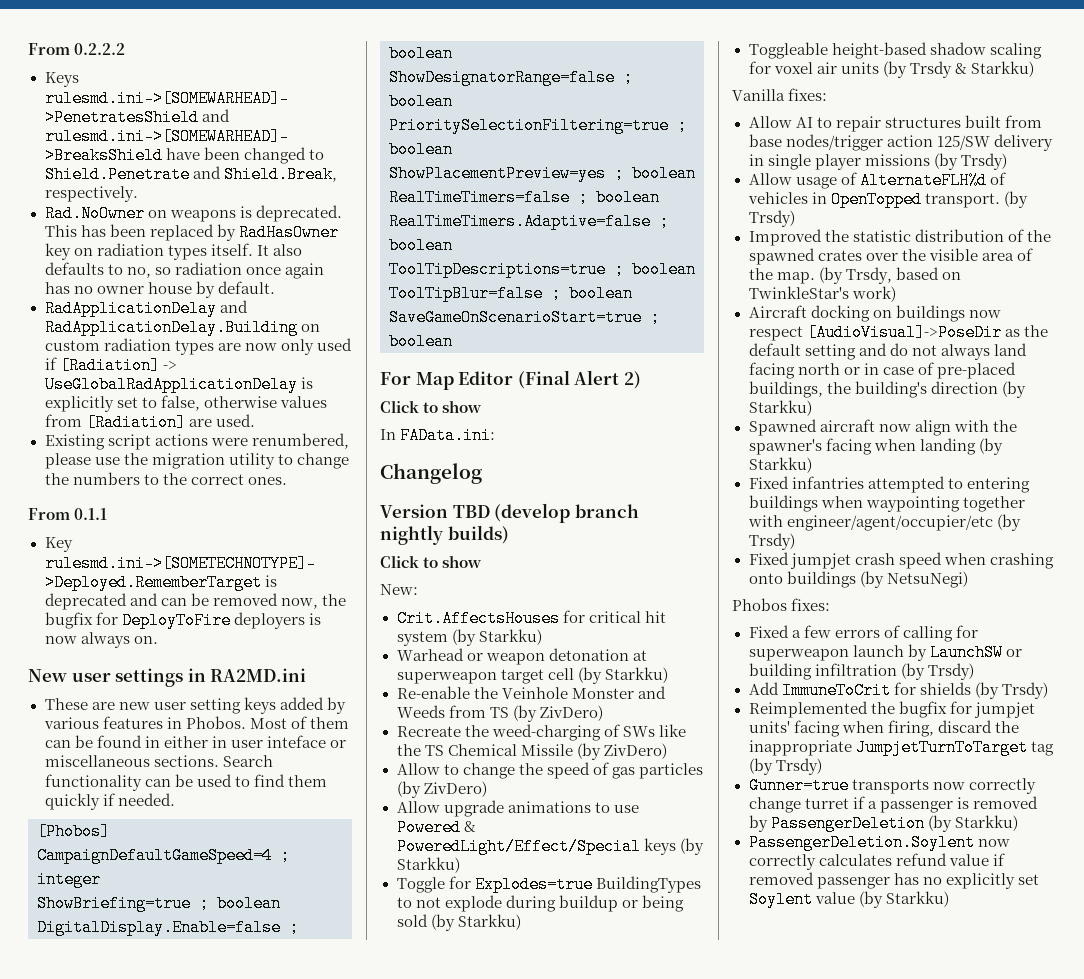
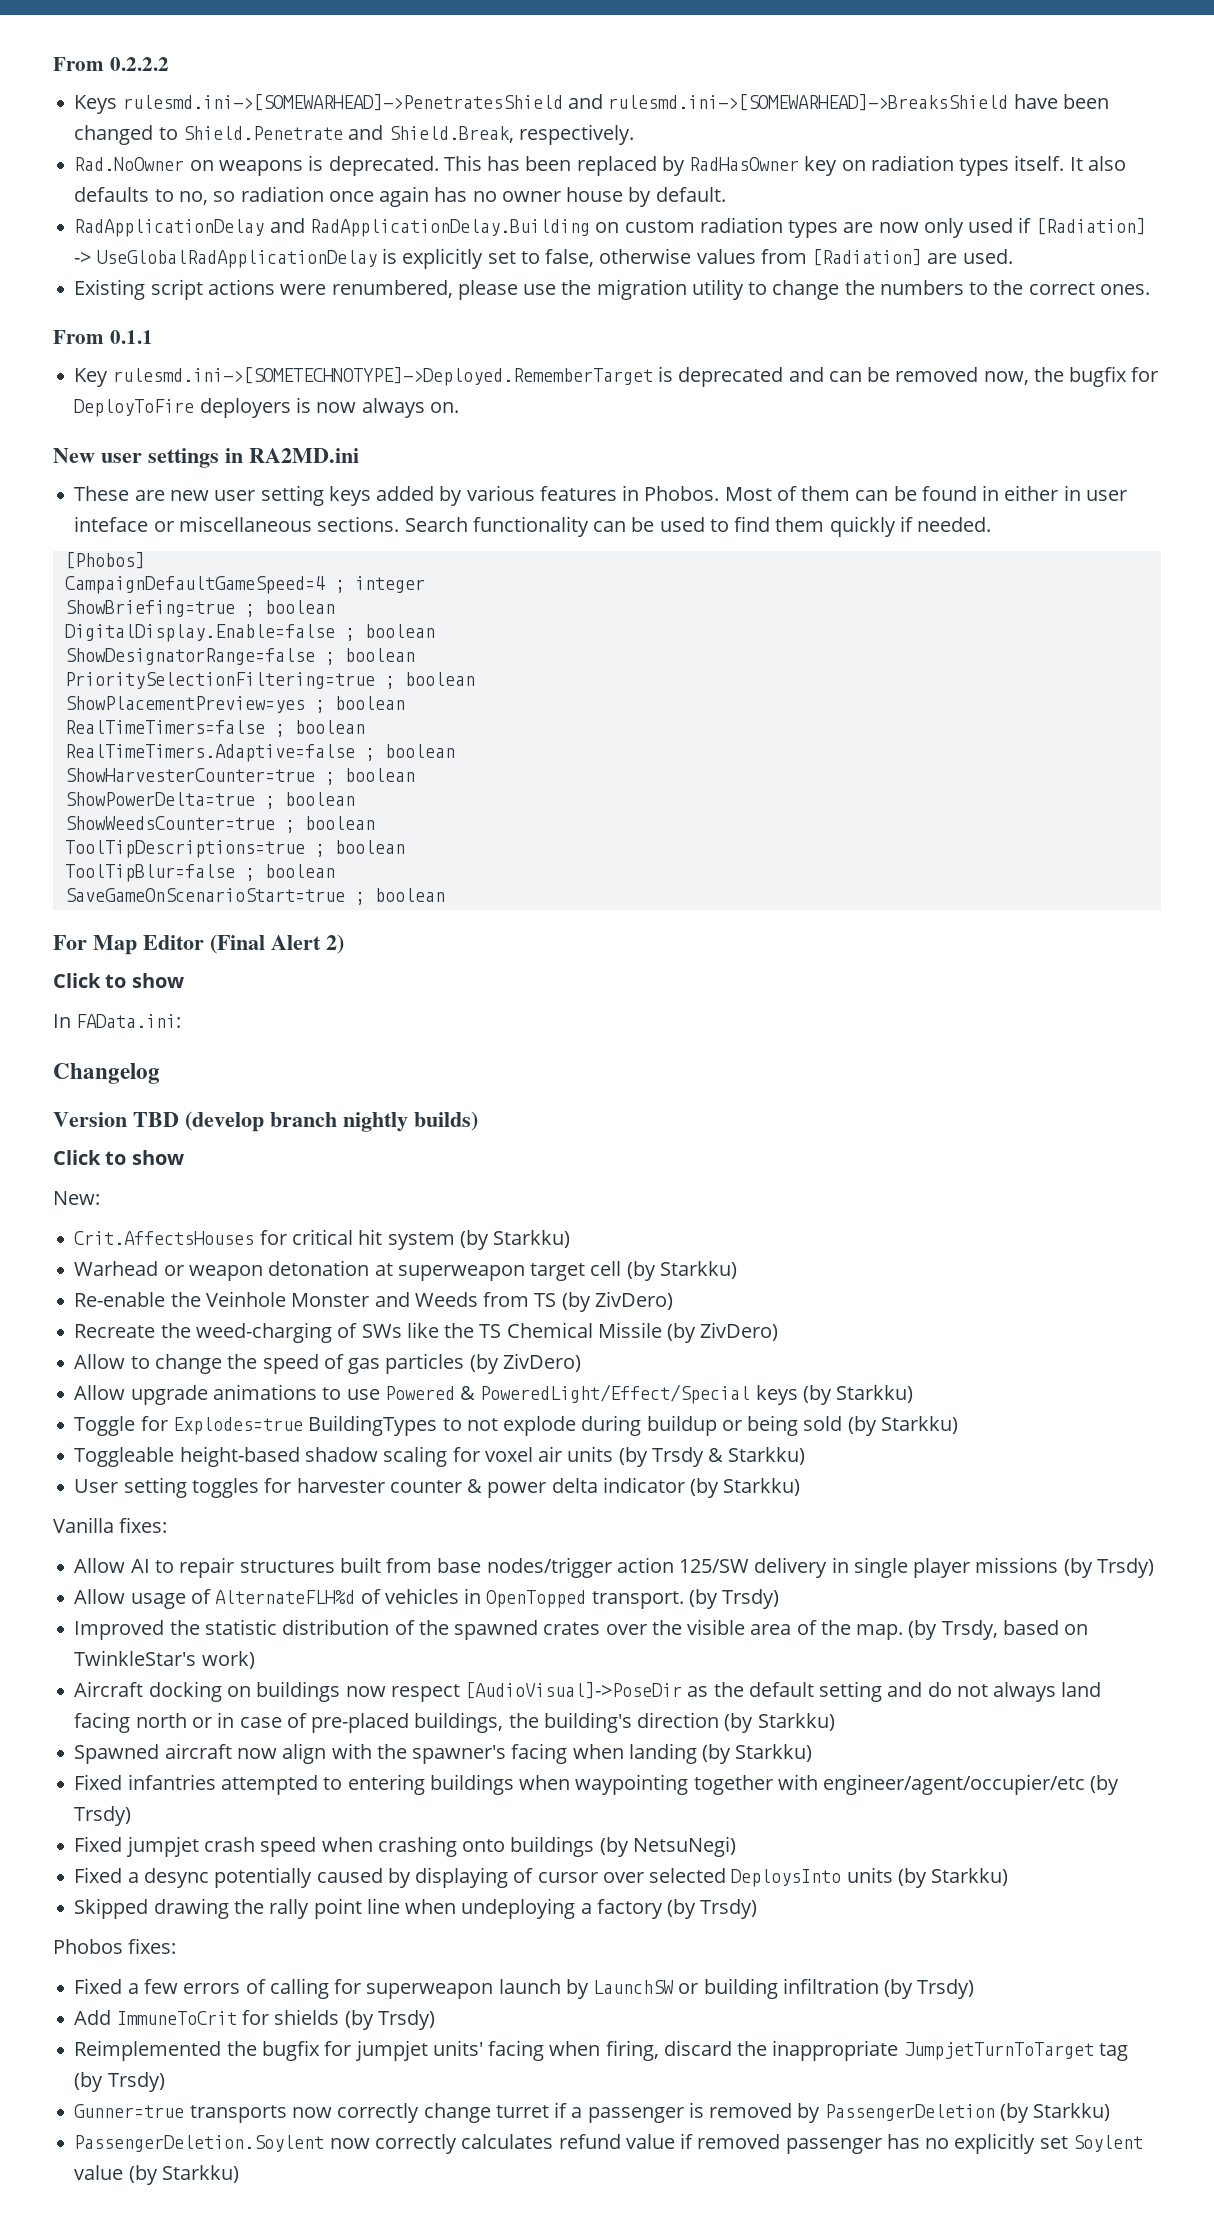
+ ShowHarvesterCounter=true ; boolean
+ ShowPowerDelta=true ; boolean
+ ShowWeedsCounter=true ; boolean
+ User setting toggles for harvester counter & power delta indicator (by Starkku)
+ Fixed a desync potentially caused by displaying of cursor over selected DeploysInto units (by Starkku)
+ Skipped drawing the rally point line when undeploying a factory (by Trsdy)

